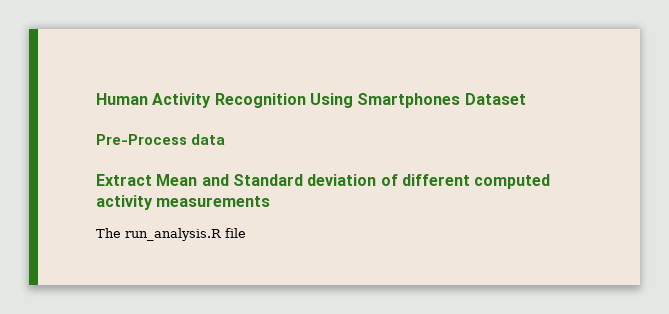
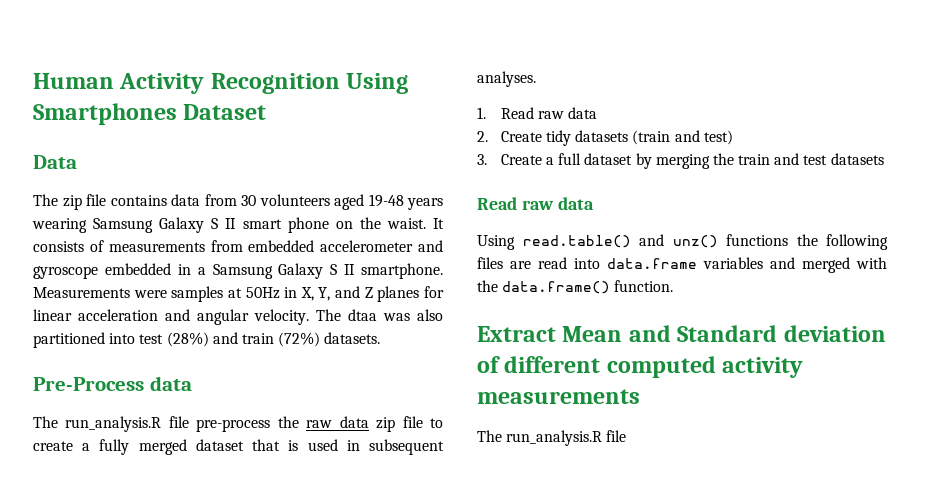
+ Data
+ The zip file contains data from 30 volunteers aged 19-48 years wearing Samsung Galaxy S II smart phone on the waist. It consists of measurements from embedded accelerometer and gyroscope embedded in a Samsung Galaxy S II smartphone. Measurements were samples at 50Hz in X, Y, and Z planes for linear acceleration and angular velocity. The dtaa was also partitioned into test (28%) and train (72%) datasets.
  Pre-Process data
+ The run_analysis.R file pre-process the raw data zip file to create a fully merged dataset that is used in subsequent analyses.
+ 1. Read raw data
+ 2. Create tidy datasets (train and test)
+ 3. Create a full dataset by merging the train and test datasets
+ Read raw data
+ Using read.table() and unz() functions the following files are read into data.frame variables and merged with the data.frame() function.

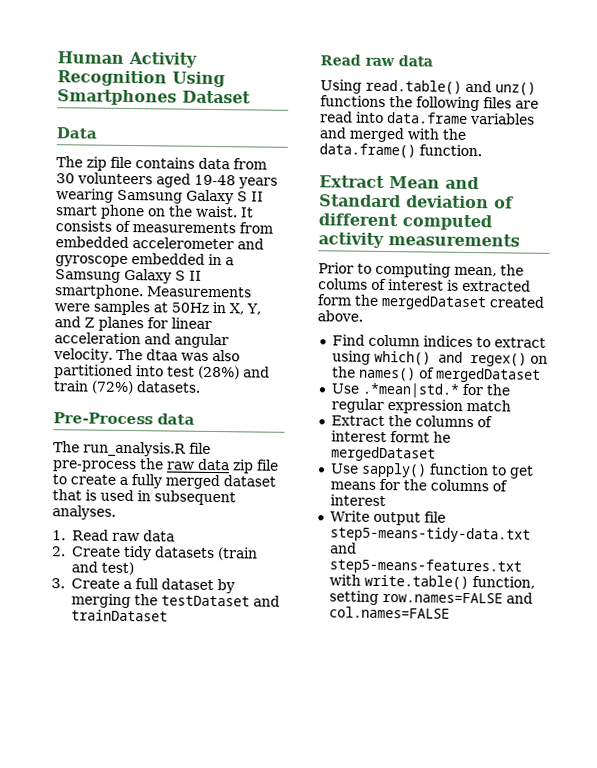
- 3. Create a full dataset by merging the train and test datasets
+ 3. Create a full dataset by merging the testDataset and trainDataset
  Extract Mean and Standard deviation of different computed activity measurements
- The run_analysis.R file
+ Prior to computing mean, the colums of interest is extracted form the mergedDataset created above.
+ Find column indices to extract using which() and regex() on the names() of mergedDataset
+ Use .*mean|std.* for the regular expression match
+ Extract the columns of interest formt he mergedDataset
+ Use sapply() function to get means for the columns of interest
+ Write output file step5-means-tidy-data.txt and step5-means-features.txt with write.table() function, setting row.names=FALSE and col.names=FALSE

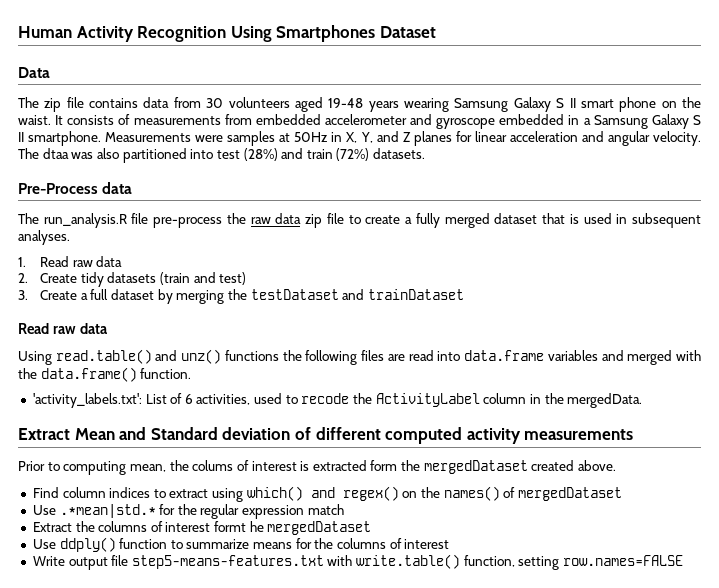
+ 'activity_labels.txt': List of 6 activities, used to recode the ActivityLabel column in the mergedData.
- Use sapply() function to get means for the columns of interest
+ Use ddply() function to summarize means for the columns of interest
- Write output file step5-means-tidy-data.txt and step5-means-features.txt with write.table() function, setting row.names=FALSE and col.names=FALSE
+ Write output file step5-means-features.txt with write.table() function, setting row.names=FALSE

